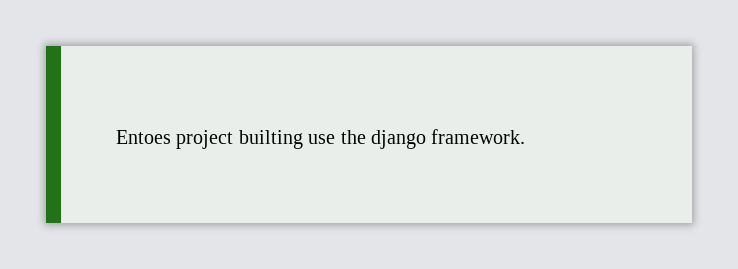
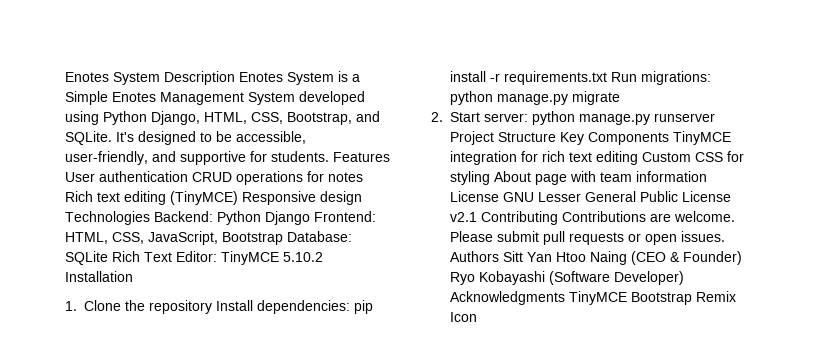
- Entoes project builting use the django framework.
+ Enotes System Description Enotes System is a Simple Enotes Management System developed using Python Django, HTML, CSS, Bootstrap, and SQLite. It's designed to be accessible, user-friendly, and supportive for students. Features User authentication CRUD operations for notes Rich text editing (TinyMCE) Responsive design Technologies Backend: Python Django Frontend: HTML, CSS, JavaScript, Bootstrap Database: SQLite Rich Text Editor: TinyMCE 5.10.2 Installation
+ 1. Clone the repository Install dependencies: pip install -r requirements.txt Run migrations: python manage.py migrate
+ 2. Start server: python manage.py runserver Project Structure Key Components TinyMCE integration for rich text editing Custom CSS for styling About page with team information License GNU Lesser General Public License v2.1 Contributing Contributions are welcome. Please submit pull requests or open issues. Authors Sitt Yan Htoo Naing (CEO & Founder) Ryo Kobayashi (Software Developer) Acknowledgments TinyMCE Bootstrap Remix Icon

